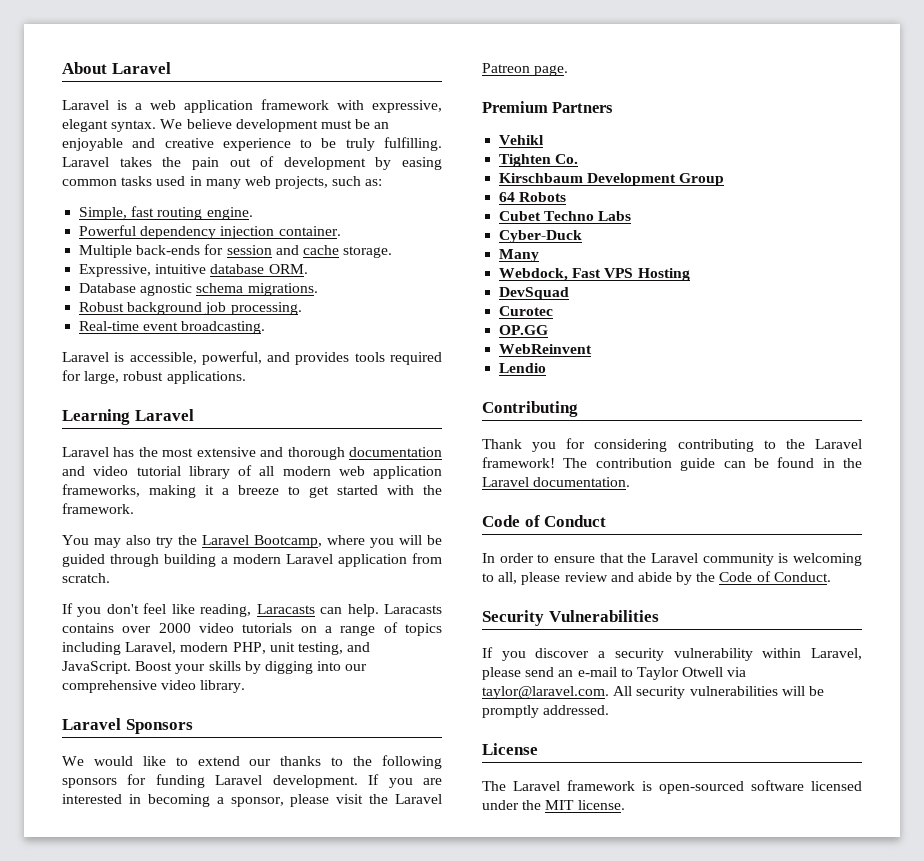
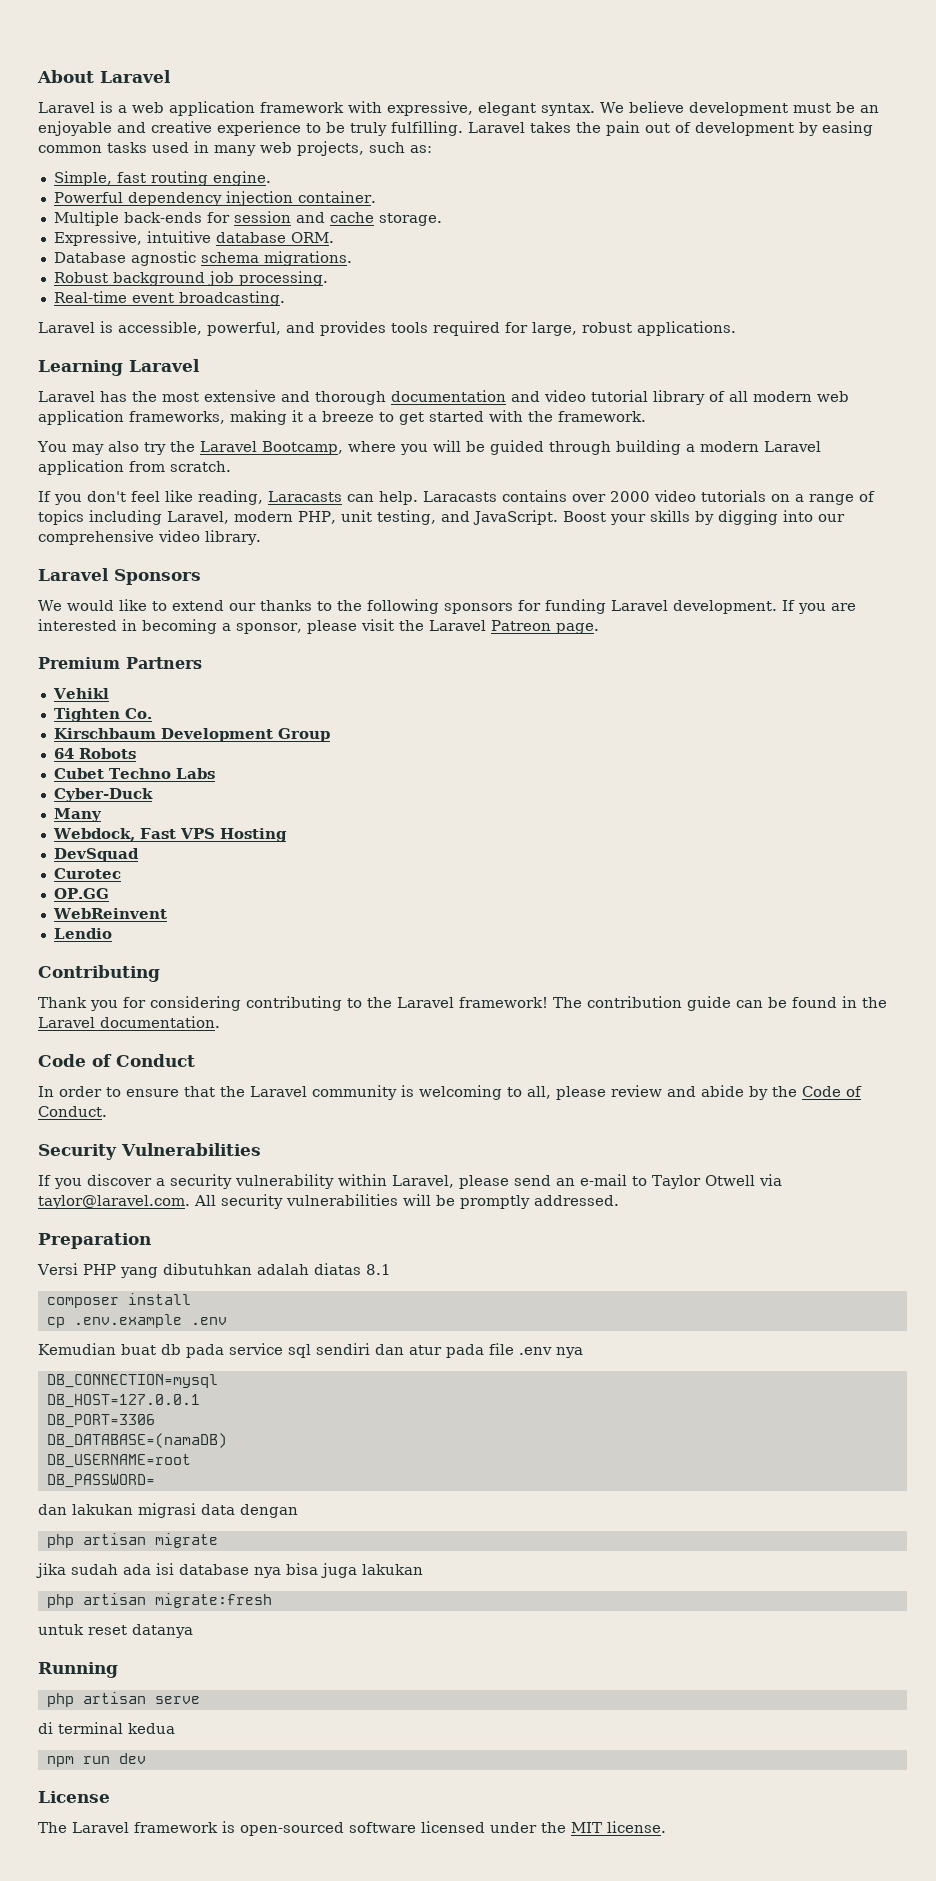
+ Preparation
+ Versi PHP yang dibutuhkan adalah diatas 8.1
+ composer install
+ cp .env.example .env
+ Kemudian buat db pada service sql sendiri dan atur pada file .env nya
+ DB_CONNECTION=mysql
+ DB_HOST=127.0.0.1
+ DB_PORT=3306
+ DB_DATABASE=(namaDB)
+ DB_USERNAME=root
+ DB_PASSWORD=
+ dan lakukan migrasi data dengan
+ php artisan migrate
+ jika sudah ada isi database nya bisa juga lakukan
+ php artisan migrate:fresh
+ untuk reset datanya
+ Running
+ php artisan serve
+ di terminal kedua
+ npm run dev

